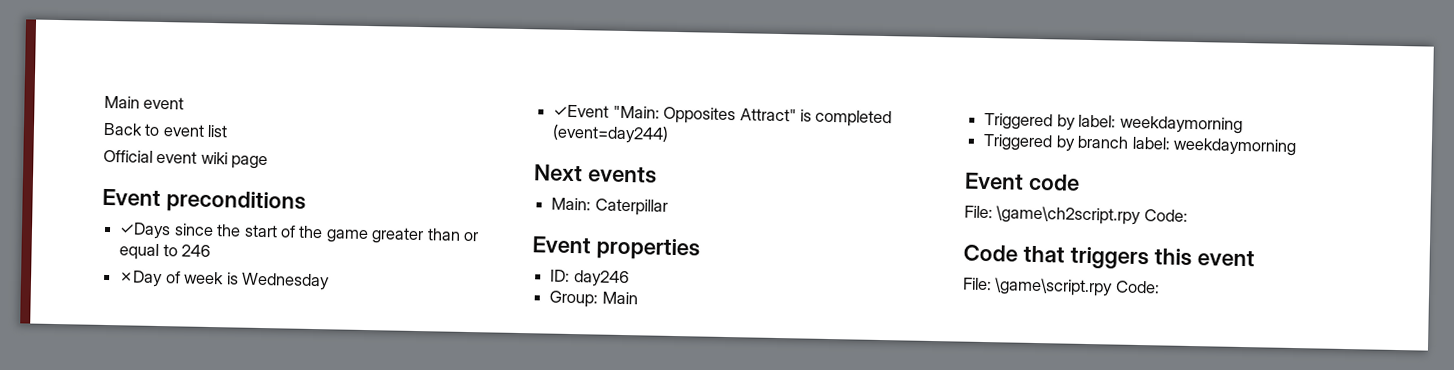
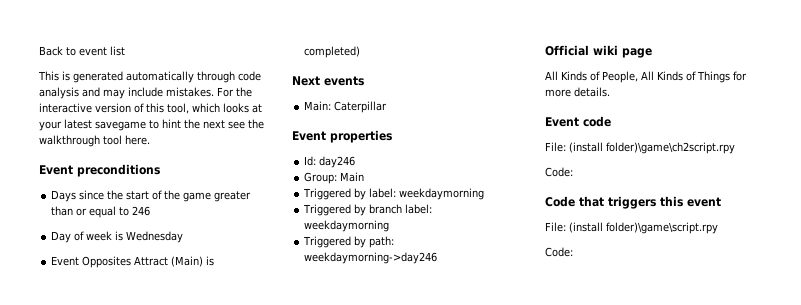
- Main event
- Official event wiki page
+ This is generated automatically through code analysis and may include mistakes. For the interactive version of this tool, which looks at your latest savegame to hint the next see the walkthrough tool here.
- ✓Days since the start of the game greater than or equal to 246
+ Days since the start of the game greater than or equal to 246
- ✗Day of week is Wednesday
+ Day of week is Wednesday
- ✓Event "Main: Opposites Attract" is completed (event=day244)
+ Event Opposites Attract (Main) is completed)
- ID: day246
+ Id: day246
+ Triggered by path: weekdaymorning->day246
+ Official wiki page
+ All Kinds of People, All Kinds of Things for more details.
- File: \game\ch2script.rpy Code:
+ File: (install folder)\game\ch2script.rpy
+ Code:
- File: \game\script.rpy Code:
+ File: (install folder)\game\script.rpy
+ Code:

